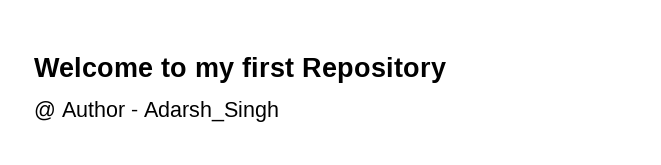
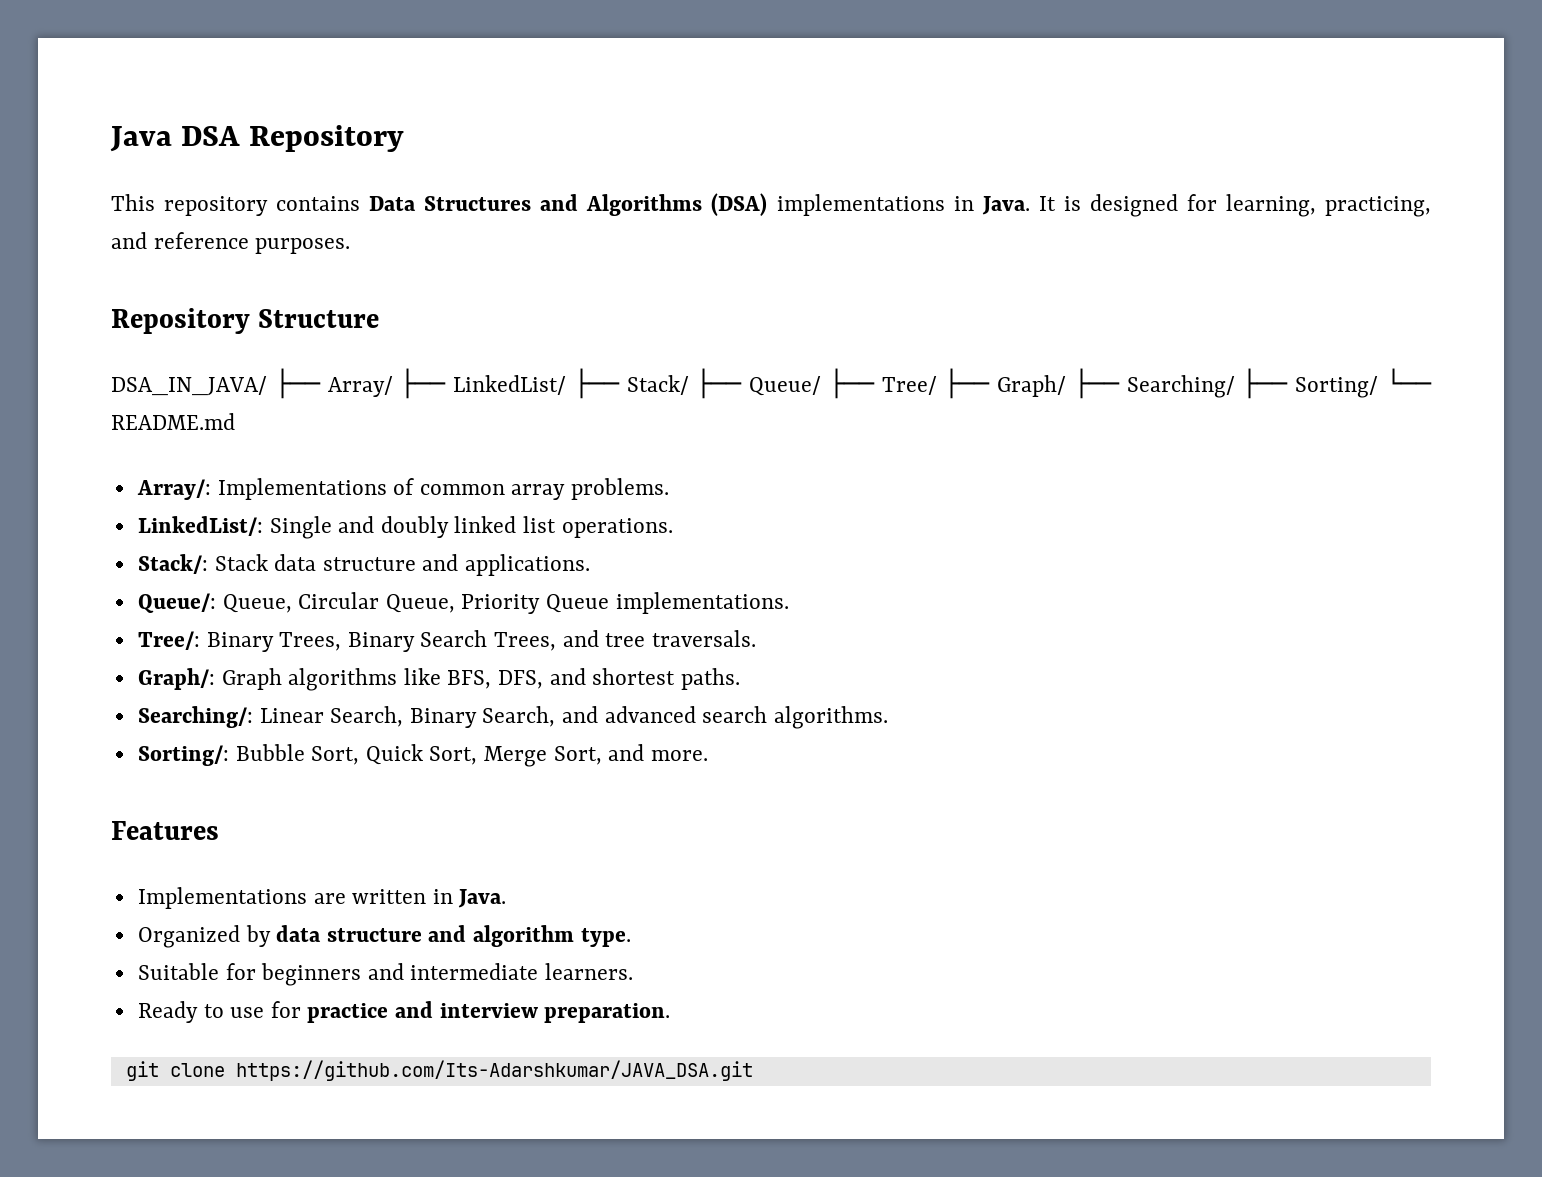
- Welcome to my first Repository
- @ Author - Adarsh_Singh
+ Java DSA Repository
+ This repository contains Data Structures and Algorithms (DSA) implementations in Java. It is designed for learning, practicing, and reference purposes.
+ Repository Structure
+ DSA_IN_JAVA/ ├── Array/ ├── LinkedList/ ├── Stack/ ├── Queue/ ├── Tree/ ├── Graph/ ├── Searching/ ├── Sorting/ └── README.md
+ Array/: Implementations of common array problems.
+ LinkedList/: Single and doubly linked list operations.
+ Stack/: Stack data structure and applications.
+ Queue/: Queue, Circular Queue, Priority Queue implementations.
+ Tree/: Binary Trees, Binary Search Trees, and tree traversals.
+ Graph/: Graph algorithms like BFS, DFS, and shortest paths.
+ Searching/: Linear Search, Binary Search, and advanced search algorithms.
+ Sorting/: Bubble Sort, Quick Sort, Merge Sort, and more.
+ Features
+ Implementations are written in Java.
+ Organized by data structure and algorithm type.
+ Suitable for beginners and intermediate learners.
+ Ready to use for practice and interview preparation.
+ git clone https://github.com/Its-Adarshkumar/JAVA_DSA.git

